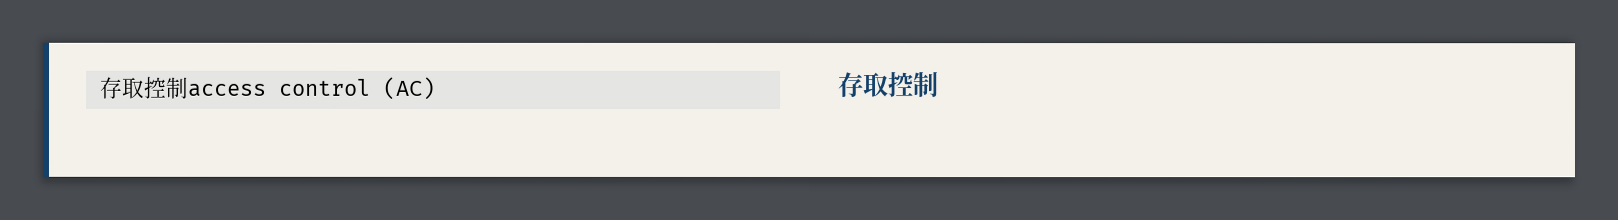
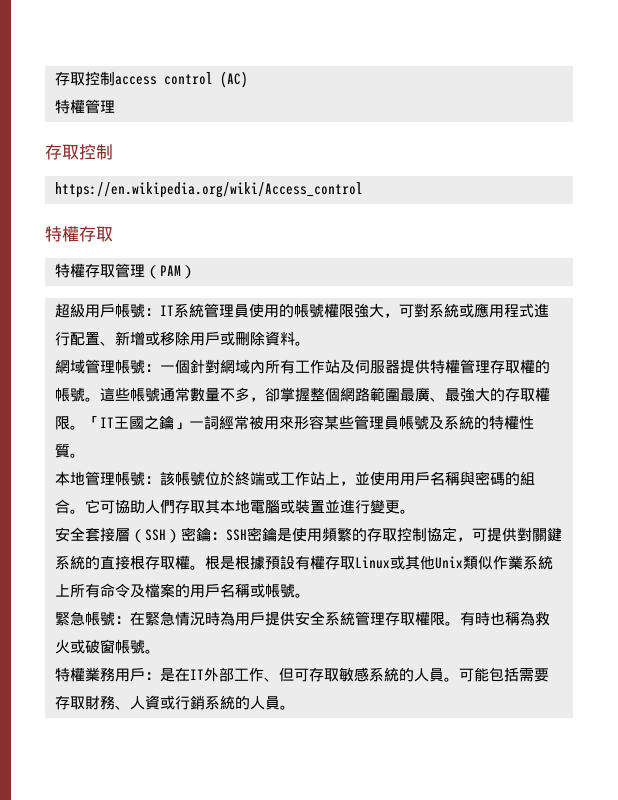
  存取控制access control (AC)
+ 特權管理
  存取控制
+ https://en.wikipedia.org/wiki/Access_control
+ 特權存取
+ 特權存取管理（PAM）
+ 超級用戶帳號：IT系統管理員使用的帳號權限強大，可對系統或應用程式進行配置、新增或移除用戶或刪除資料。
+ 網域管理帳號：一個針對網域內所有工作站及伺服器提供特權管理存取權的帳號。這些帳號通常數量不多，卻掌握整個網路範圍最廣、最強大的存取權限。「IT王國之鑰」一詞經常被用來形容某些管理員帳號及系統的特權性質。
+ 本地管理帳號：該帳號位於終端或工作站上，並使用用戶名稱與密碼的組合。它可協助人們存取其本地電腦或裝置並進行變更。
+ 安全套接層（SSH）密鑰：SSH密鑰是使用頻繁的存取控制協定，可提供對關鍵系統的直接根存取權。根是根據預設有權存取Linux或其他Unix類似作業系統上所有命令及檔案的用戶名稱或帳號。
+ 緊急帳號：在緊急情況時為用戶提供安全系統管理存取權限。有時也稱為救火或破窗帳號。
+ 特權業務用戶：是在IT外部工作、但可存取敏感系統的人員。可能包括需要存取財務、人資或行銷系統的人員。

